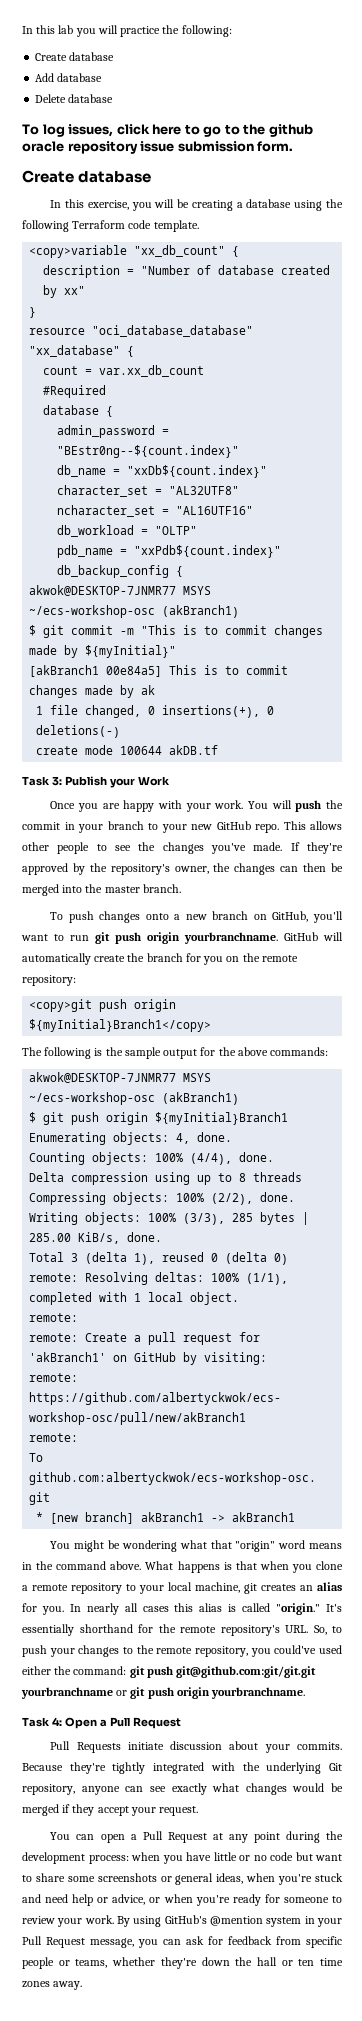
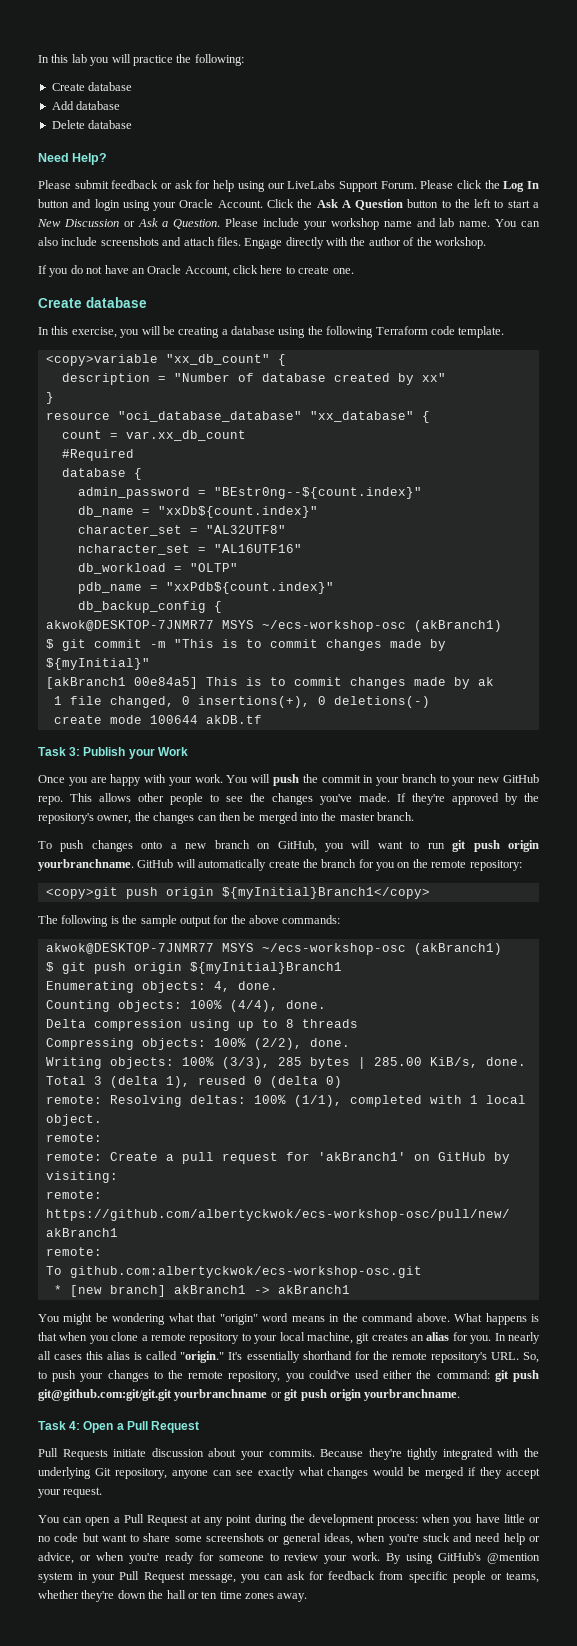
- To log issues, click here to go to the github oracle repository issue submission form.
+ Need Help?
+ Please submit feedback or ask for help using our LiveLabs Support Forum. Please click the Log In button and login using your Oracle Account. Click the Ask A Question button to the left to start a New Discussion or Ask a Question. Please include your workshop name and lab name. You can also include screenshots and attach files. Engage directly with the author of the workshop.
+ If you do not have an Oracle Account, click here to create one.
- To push changes onto a new branch on GitHub, you'll want to run git push origin yourbranchname.
+ To push changes onto a new branch on GitHub, you will want to run git push origin yourbranchname.

